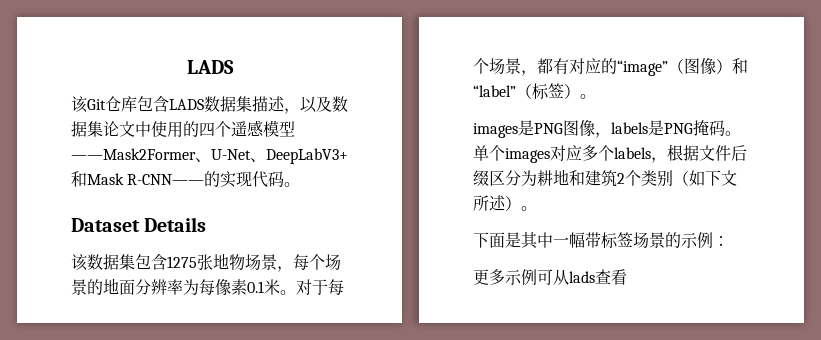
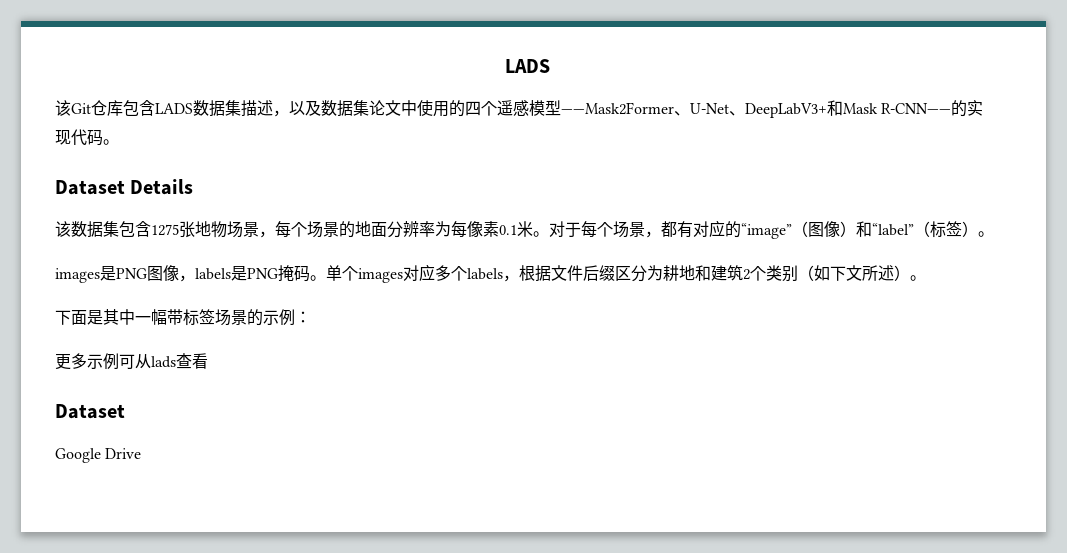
  更多示例可从lads查看
+ Dataset
+ Google Drive

